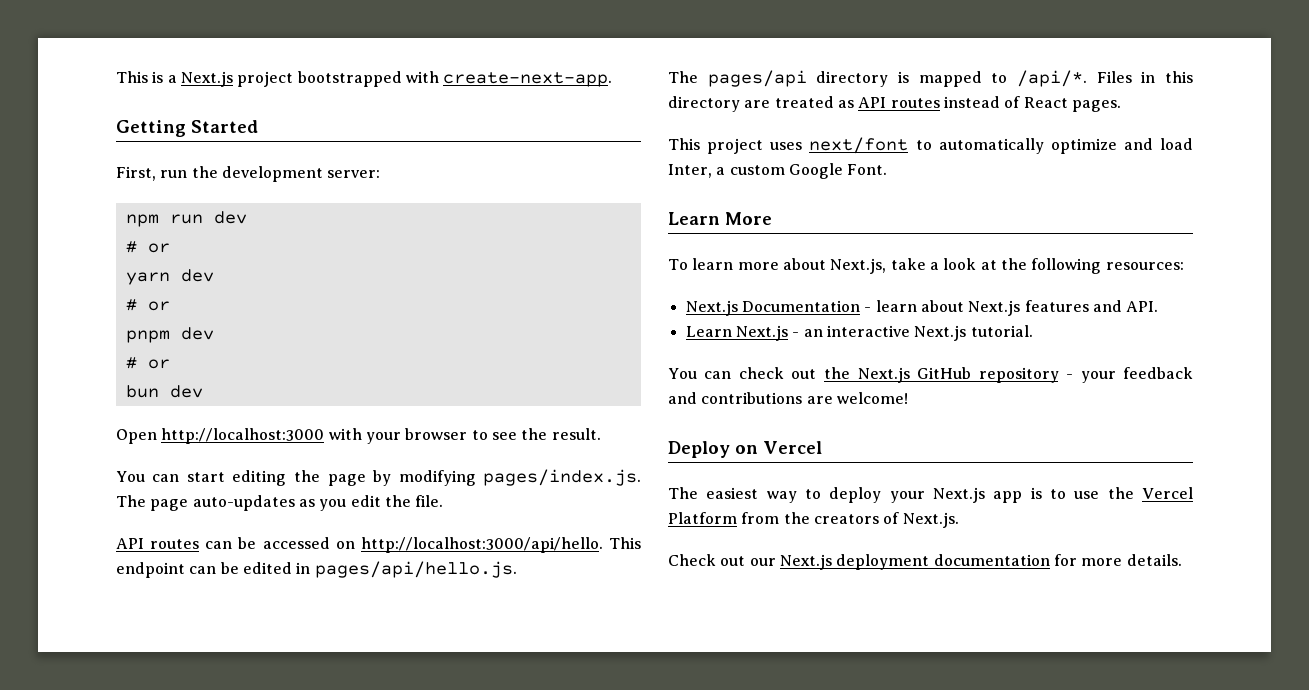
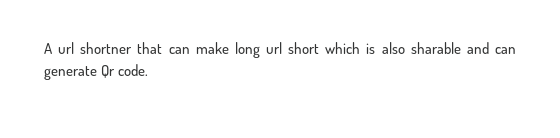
- This is a Next.js project bootstrapped with create-next-app.
- Getting Started
- First, run the development server:
- npm run dev
- # or
- yarn dev
- # or
- pnpm dev
- # or
- bun dev
- Open http://localhost:3000 with your browser to see the result.
- You can start editing the page by modifying pages/index.js. The page auto-updates as you edit the file.
- API routes can be accessed on http://localhost:3000/api/hello. This endpoint can be edited in pages/api/hello.js.
- The pages/api directory is mapped to /api/*. Files in this directory are treated as API routes instead of React pages.
- This project uses next/font to automatically optimize and load Inter, a custom Google Font.
- Learn More
- To learn more about Next.js, take a look at the following resources:
- Next.js Documentation - learn about Next.js features and API.
- Learn Next.js - an interactive Next.js tutorial.
- You can check out the Next.js GitHub repository - your feedback and contributions are welcome!
- Deploy on Vercel
- The easiest way to deploy your Next.js app is to use the Vercel Platform from the creators of Next.js.
- Check out our Next.js deployment documentation for more details.
+ A url shortner that can make long url short which is also sharable and can generate Qr code.

